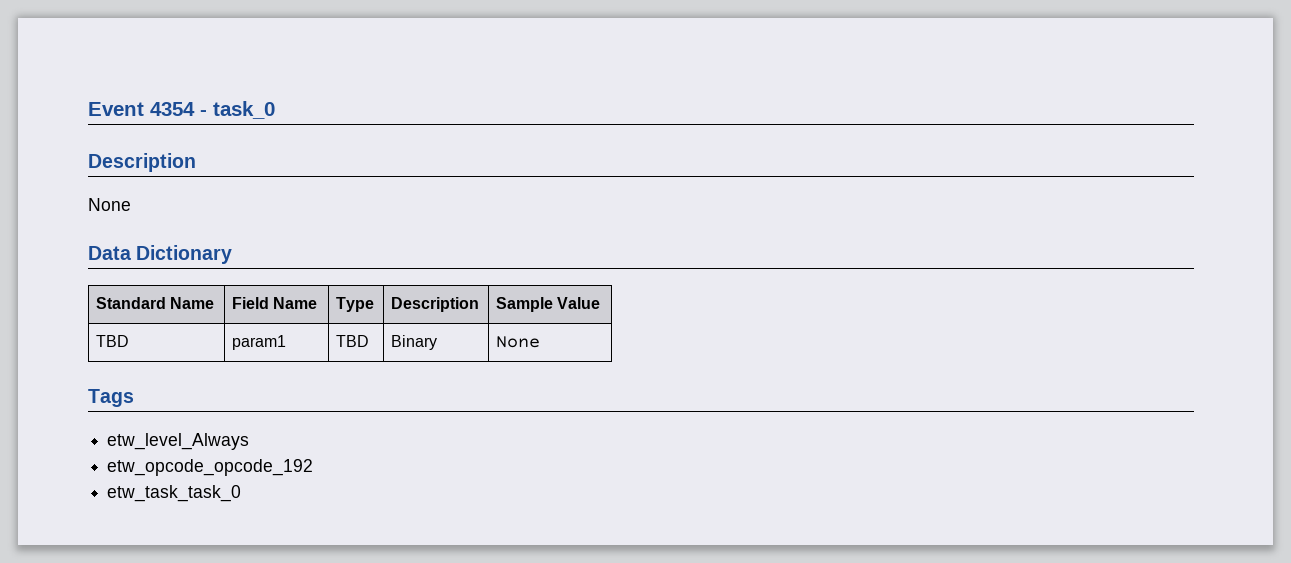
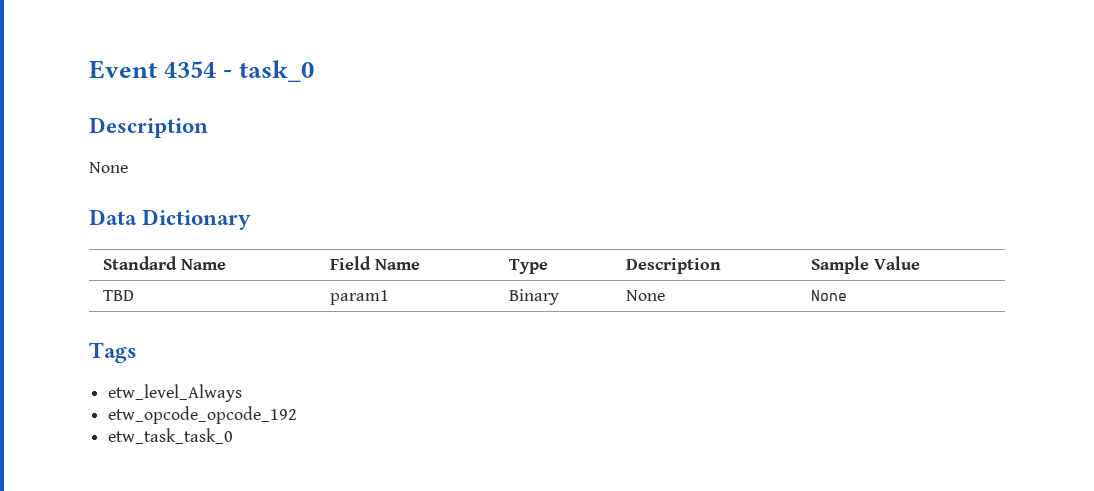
- TBD | param1 | TBD | Binary | None
+ TBD | param1 | Binary | None | None

